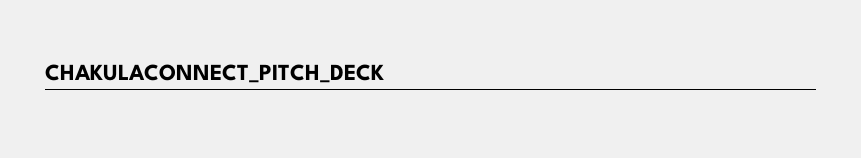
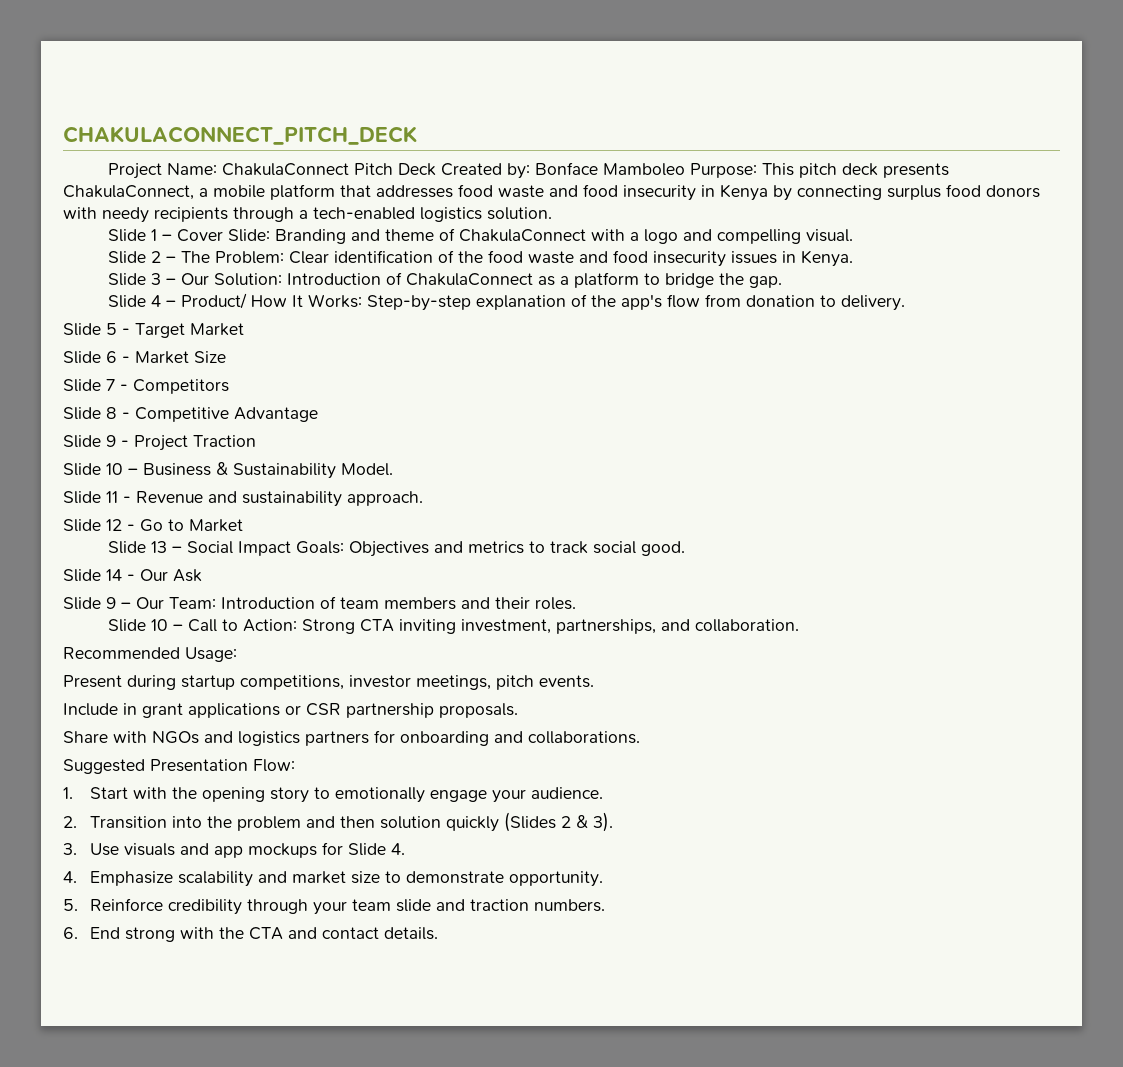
+ Project Name: ChakulaConnect Pitch Deck Created by: Bonface Mamboleo Purpose: This pitch deck presents ChakulaConnect, a mobile platform that addresses food waste and food insecurity in Kenya by connecting surplus food donors with needy recipients through a tech-enabled logistics solution.
+ Slide 1 – Cover Slide: Branding and theme of ChakulaConnect with a logo and compelling visual.
+ Slide 2 – The Problem: Clear identification of the food waste and food insecurity issues in Kenya.
+ Slide 3 – Our Solution: Introduction of ChakulaConnect as a platform to bridge the gap.
+ Slide 4 – Product/ How It Works: Step-by-step explanation of the app's flow from donation to delivery.
+ Slide 5 - Target Market
+ Slide 6 - Market Size
+ Slide 7 - Competitors
+ Slide 8 - Competitive Advantage
+ Slide 9 - Project Traction
+ Slide 10 – Business & Sustainability Model.
+ Slide 11 - Revenue and sustainability approach.
+ Slide 12 - Go to Market
+ Slide 13 – Social Impact Goals: Objectives and metrics to track social good.
+ Slide 14 - Our Ask
+ Slide 9 – Our Team: Introduction of team members and their roles.
+ Slide 10 – Call to Action: Strong CTA inviting investment, partnerships, and collaboration.
+ Recommended Usage:
+ Present during startup competitions, investor meetings, pitch events.
+ Include in grant applications or CSR partnership proposals.
+ Share with NGOs and logistics partners for onboarding and collaborations.
+ Suggested Presentation Flow:
+ 1. Start with the opening story to emotionally engage your audience.
+ 2. Transition into the problem and then solution quickly (Slides 2 & 3).
+ 3. Use visuals and app mockups for Slide 4.
+ 4. Emphasize scalability and market size to demonstrate opportunity.
+ 5. Reinforce credibility through your team slide and traction numbers.
+ 6. End strong with the CTA and contact details.

